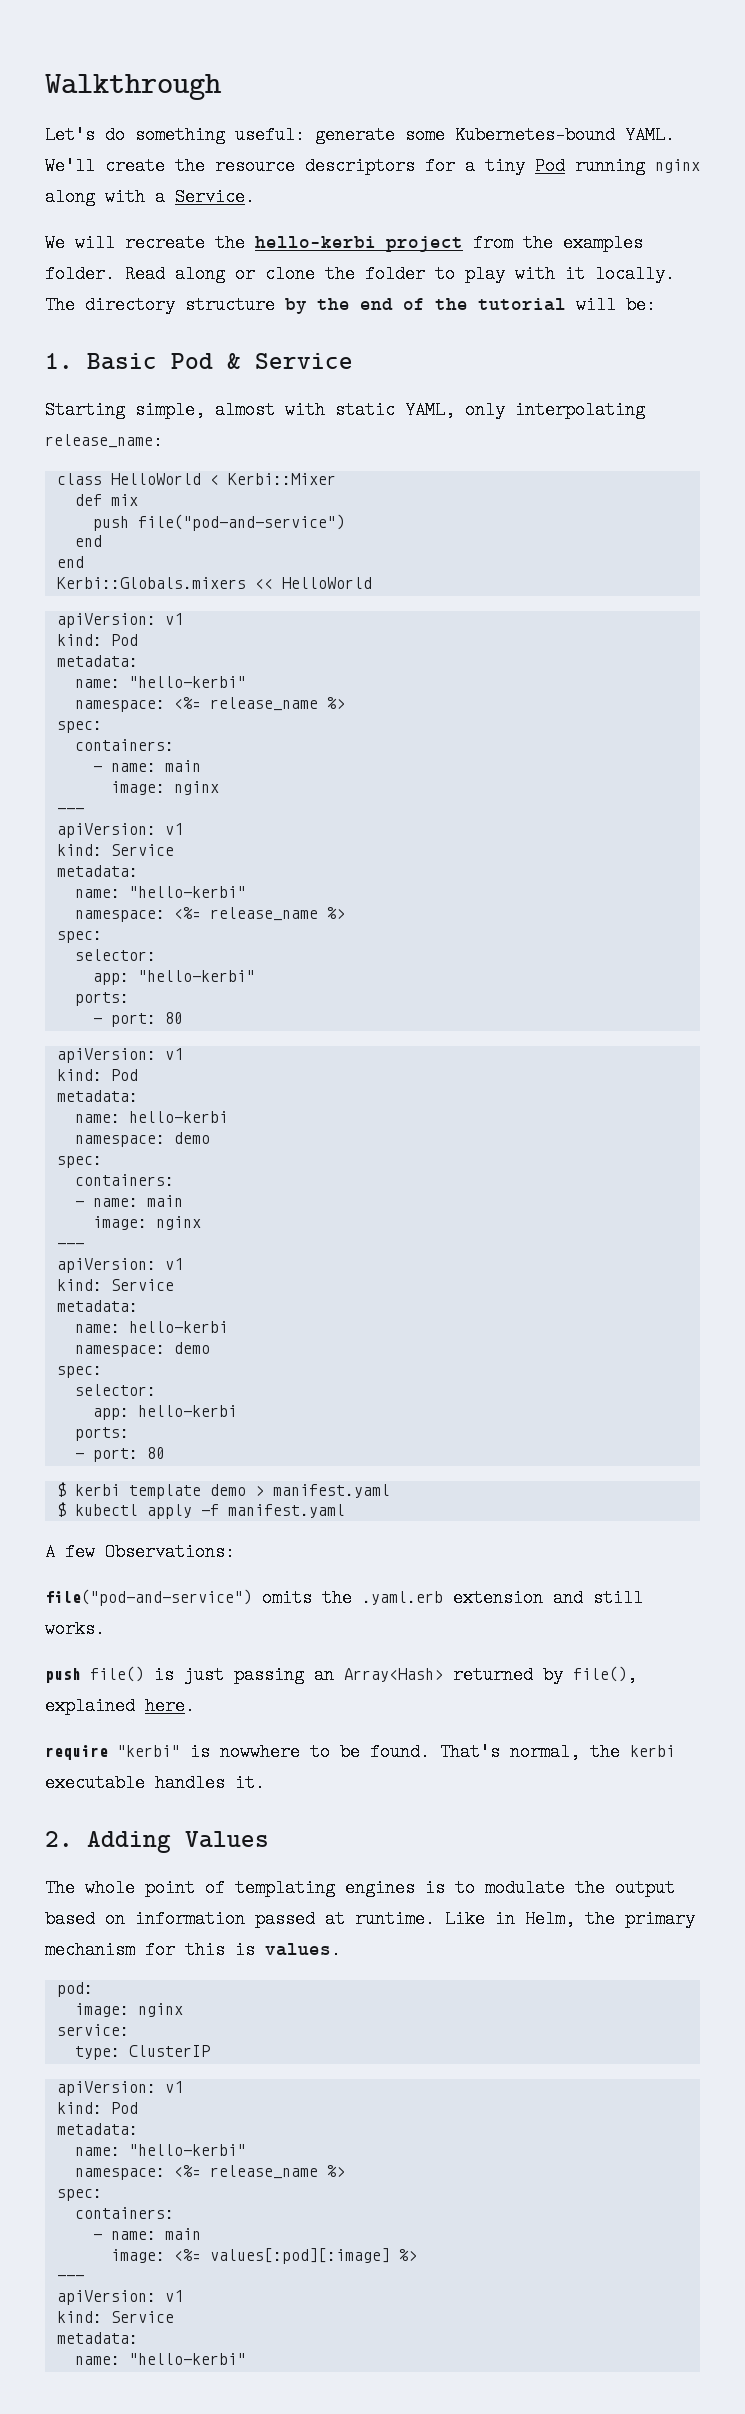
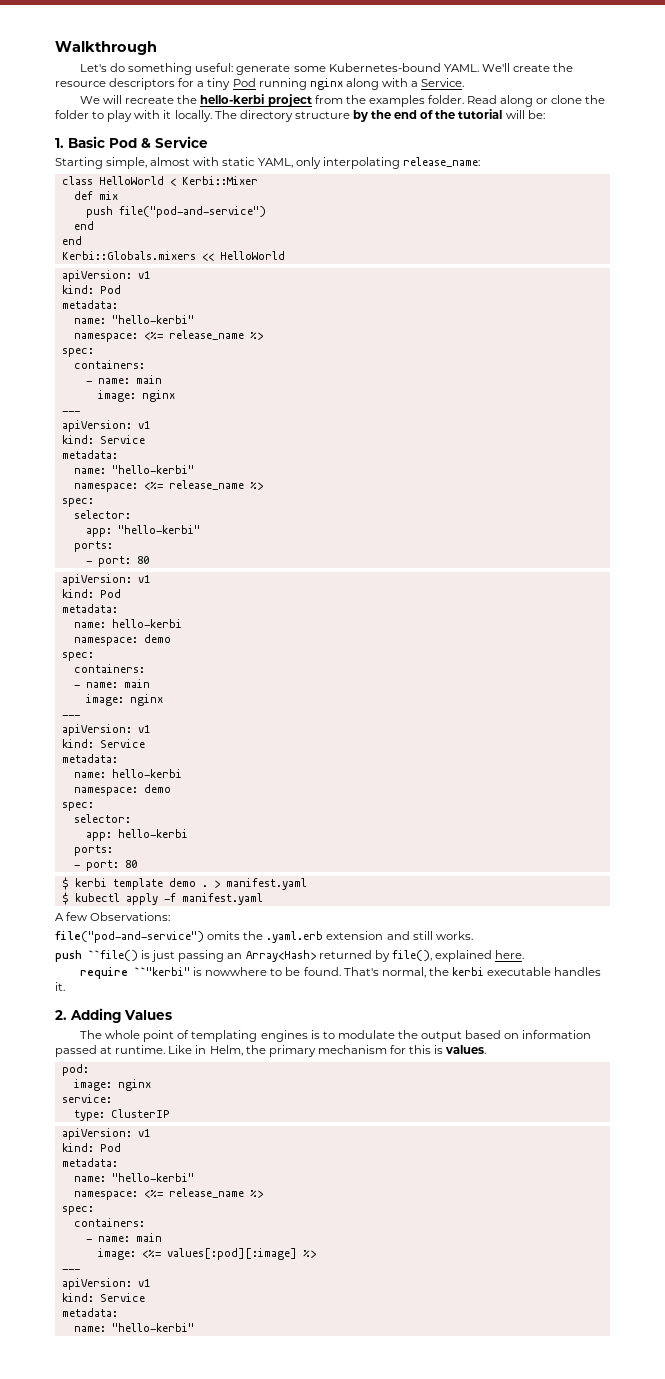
- $ kerbi template demo > manifest.yaml
+ $ kerbi template demo . > manifest.yaml
- push file() is just passing an Array<Hash> returned by file(), explained here.
+ push ``file() is just passing an Array<Hash> returned by file(), explained here.
- require "kerbi" is nowwhere to be found.
+ require ``"kerbi" is nowwhere to be found.

